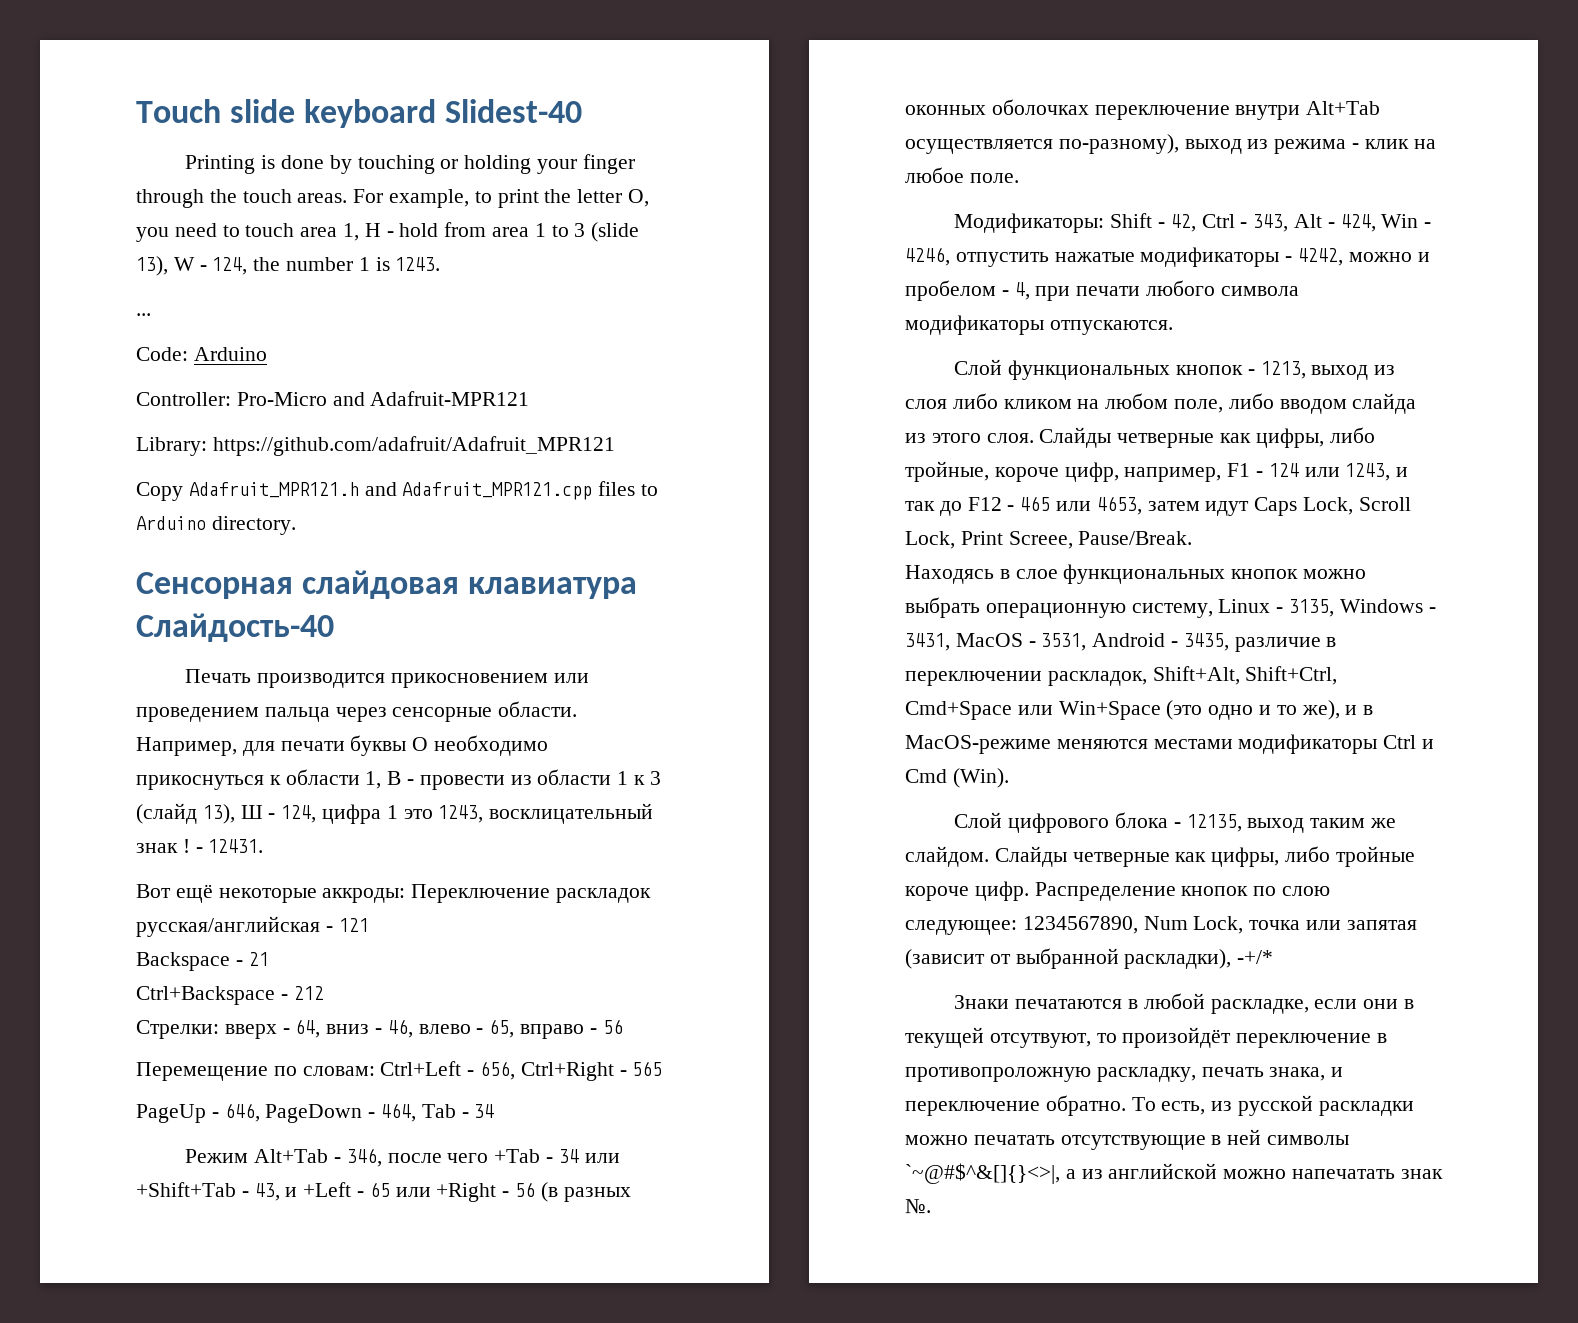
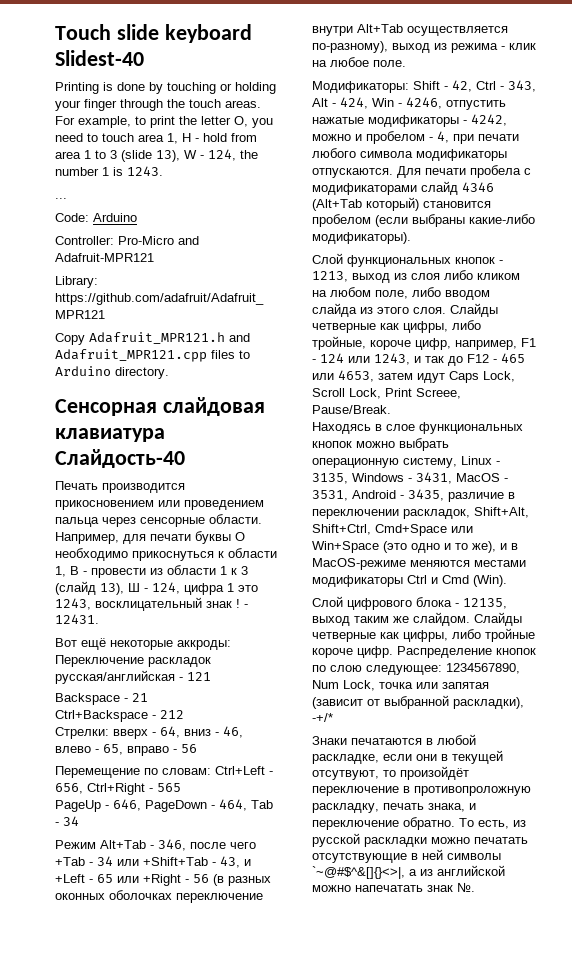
+ Для печати пробела с модификаторами слайд 4346 (Alt+Tab который) становится пробелом (если выбраны какие-либо модификаторы).

